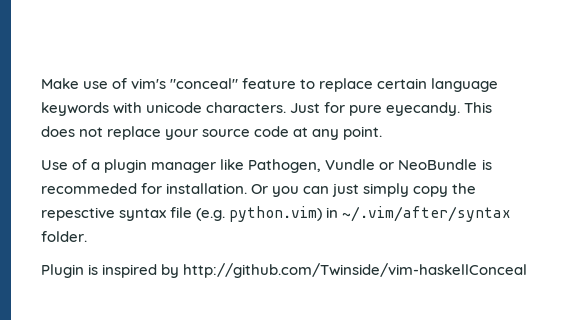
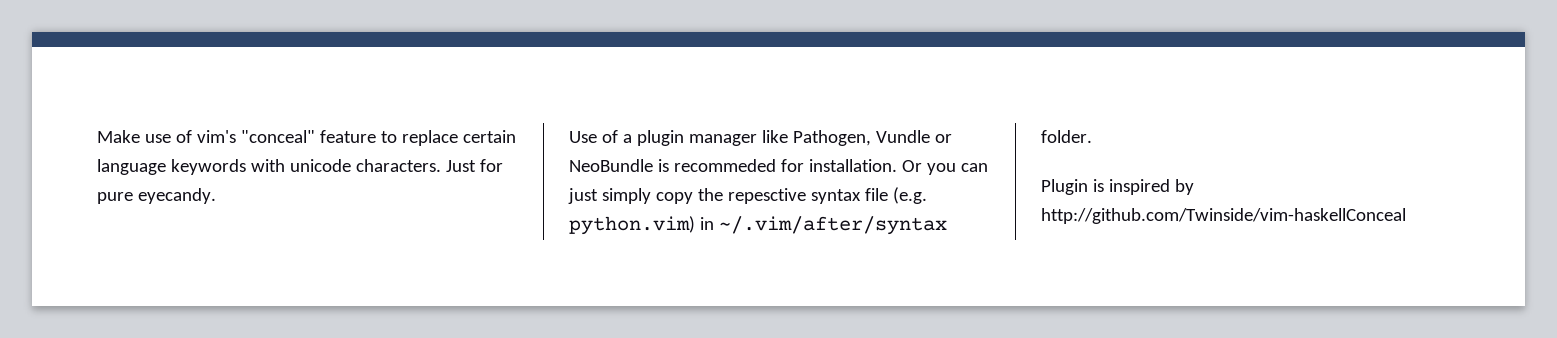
- This does not replace your source code at any point.

